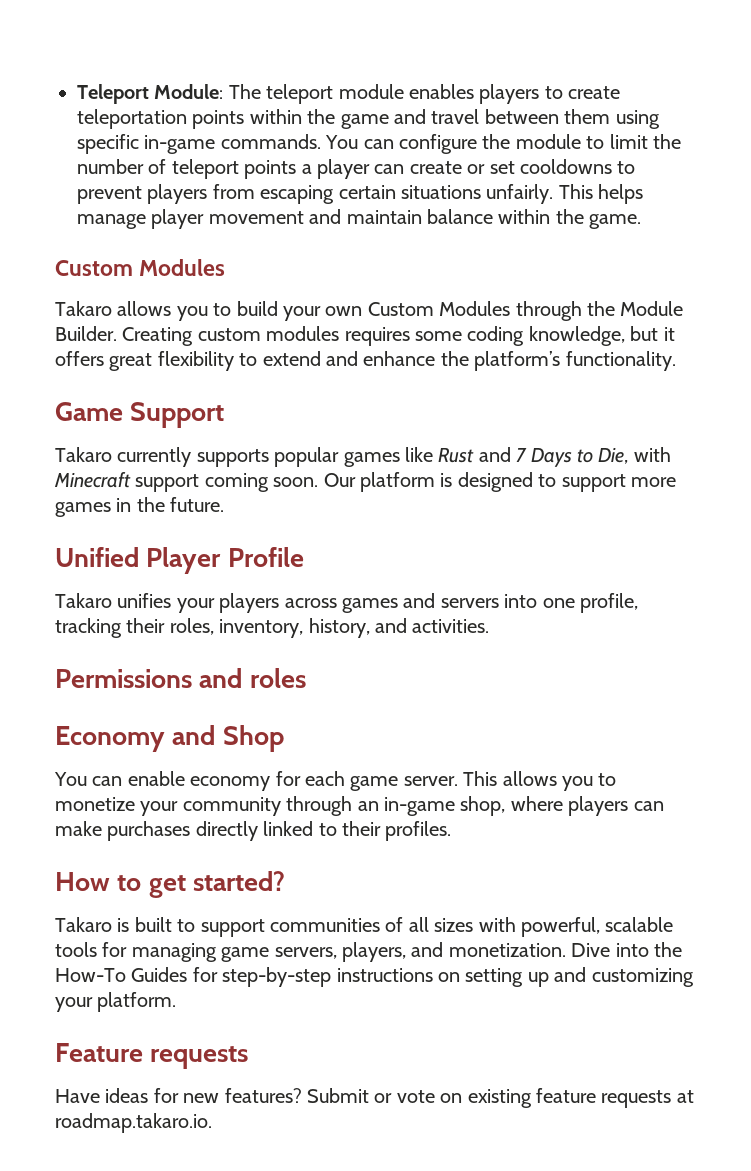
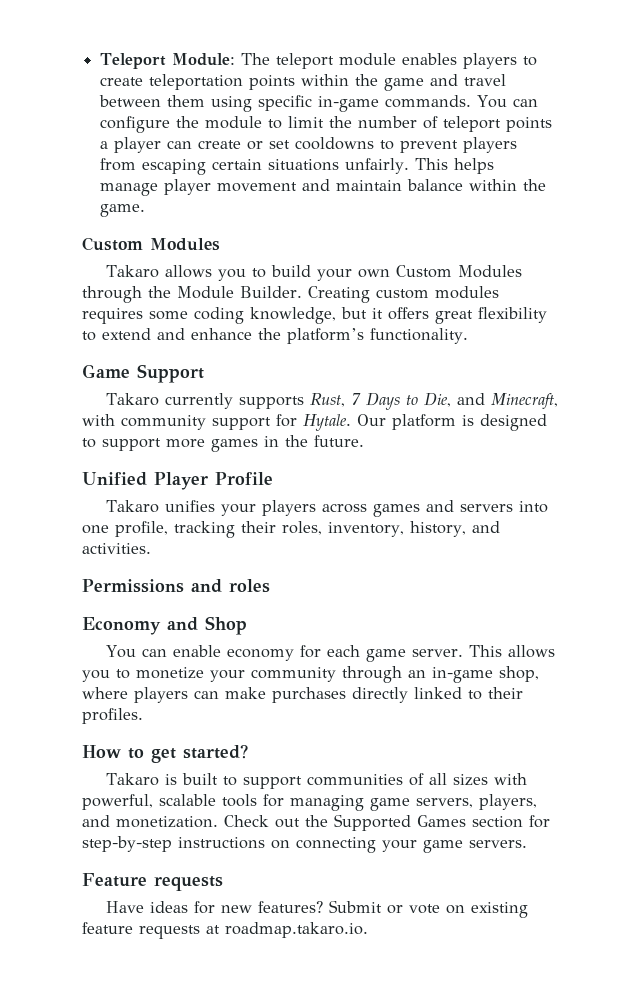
- Takaro currently supports popular games like Rust and 7 Days to Die, with Minecraft support coming soon.
+ Takaro currently supports Rust, 7 Days to Die, and Minecraft, with community support for Hytale.
- Dive into the How-To Guides for step-by-step instructions on setting up and customizing your platform.
+ Check out the Supported Games section for step-by-step instructions on connecting your game servers.

